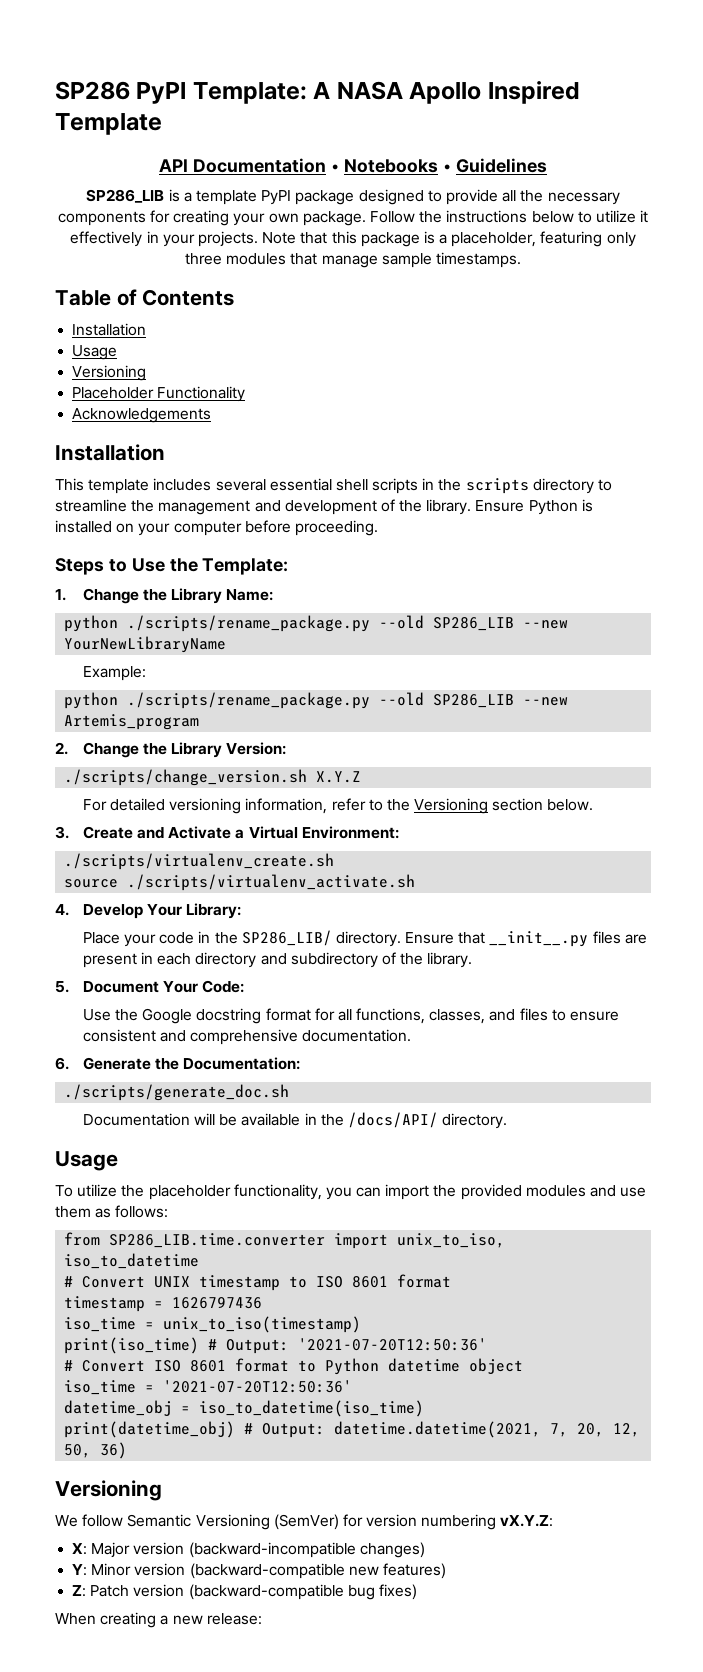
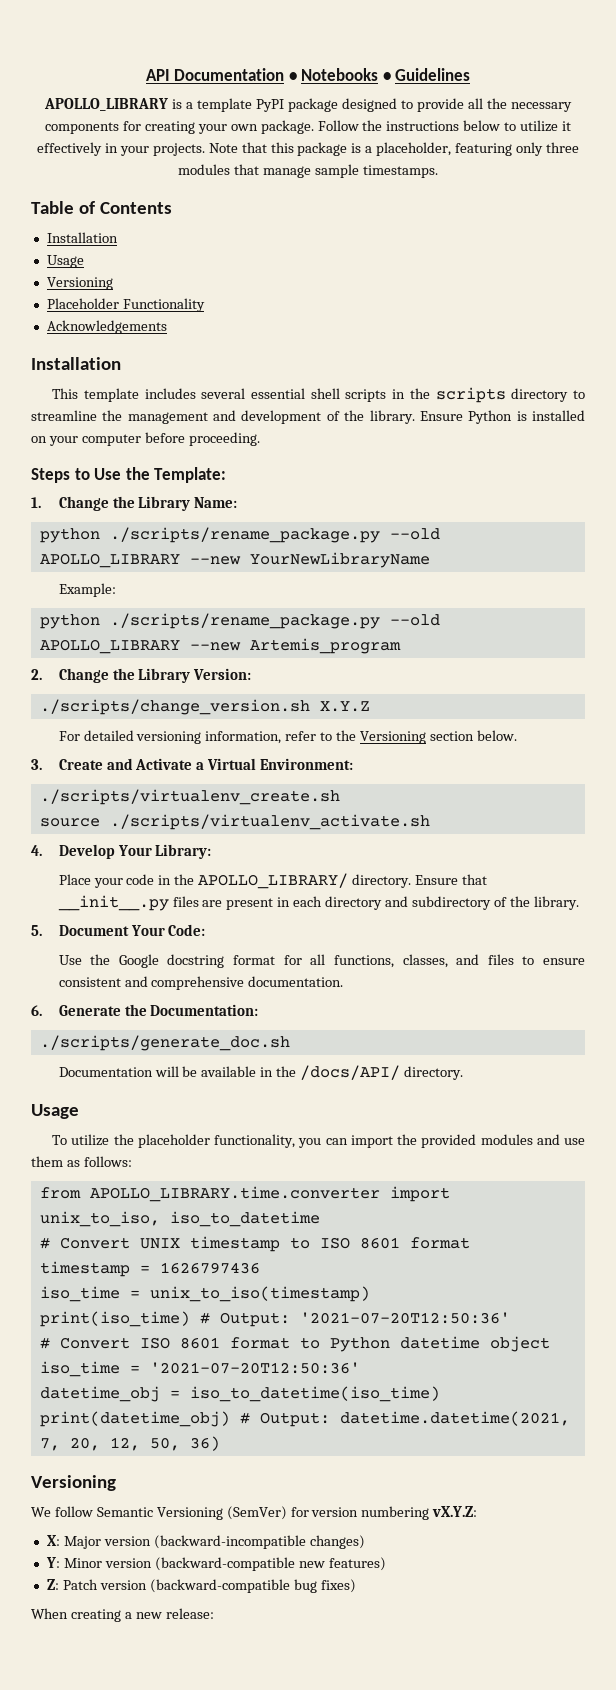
- SP286 PyPI Template: A NASA Apollo Inspired Template
- SP286_LIB is a template PyPI package designed to provide all the necessary components for creating your own package.
+ APOLLO_LIBRARY is a template PyPI package designed to provide all the necessary components for creating your own package.
- python ./scripts/rename_package.py --old SP286_LIB --new YourNewLibraryName
+ python ./scripts/rename_package.py --old APOLLO_LIBRARY --new YourNewLibraryName
- python ./scripts/rename_package.py --old SP286_LIB --new Artemis_program
+ python ./scripts/rename_package.py --old APOLLO_LIBRARY --new Artemis_program
- Place your code in the SP286_LIB/ directory.
+ Place your code in the APOLLO_LIBRARY/ directory.
- from SP286_LIB.time.converter import unix_to_iso, iso_to_datetime
+ from APOLLO_LIBRARY.time.converter import unix_to_iso, iso_to_datetime

